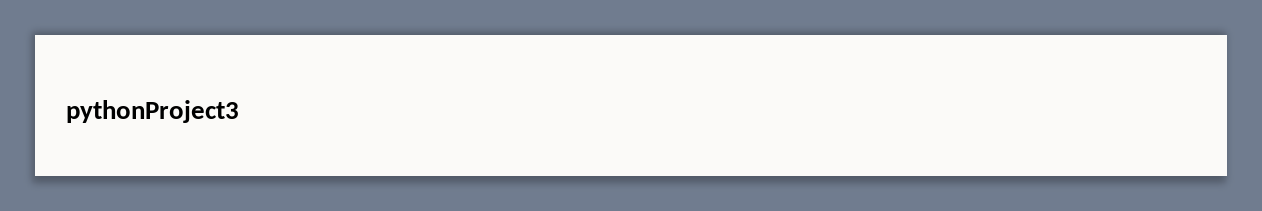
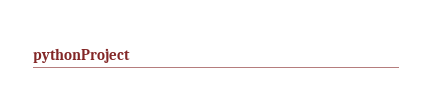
- pythonProject3
+ pythonProject

